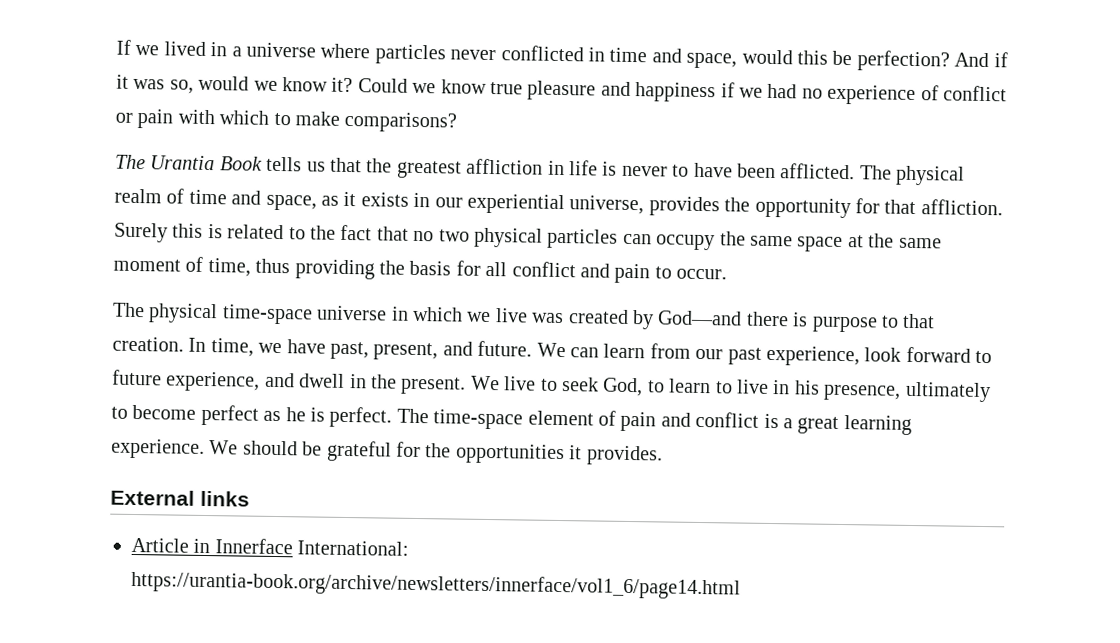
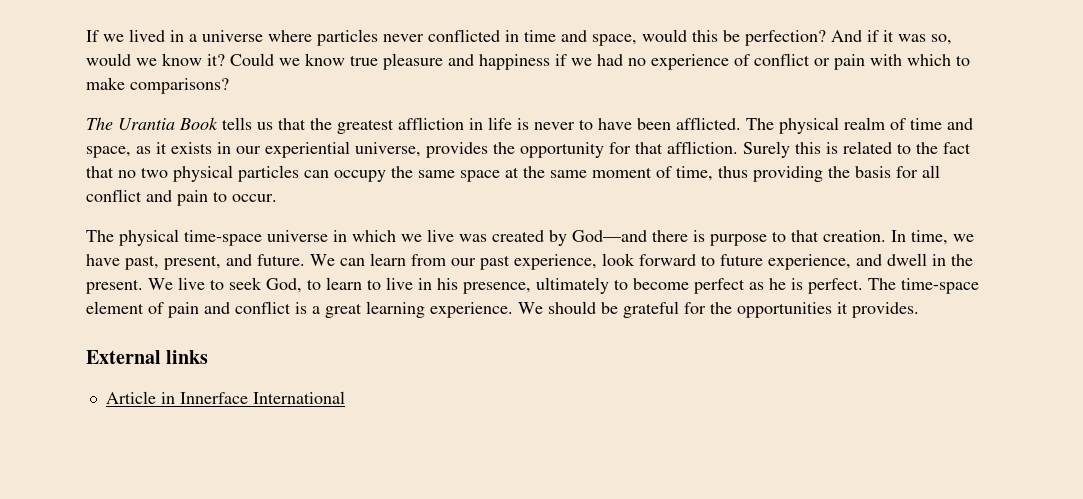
- Article in Innerface International: https://urantia-book.org/archive/newsletters/innerface/vol1_6/page14.html
+ Article in Innerface International

